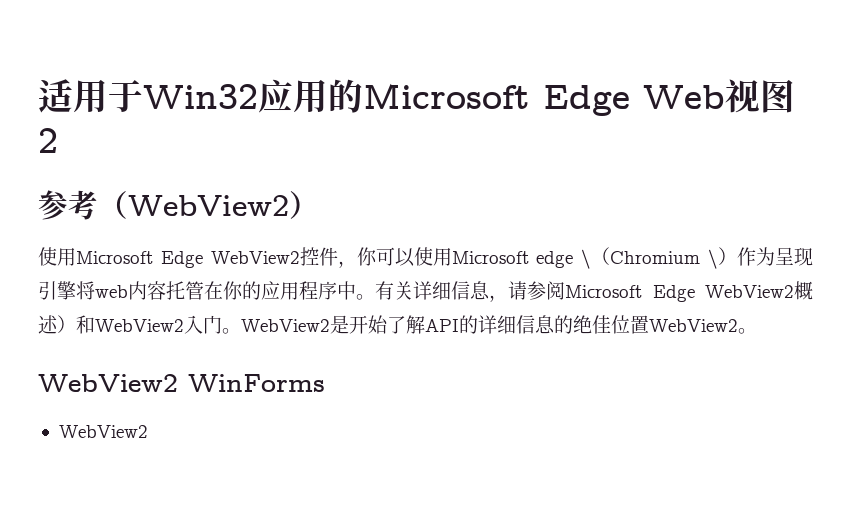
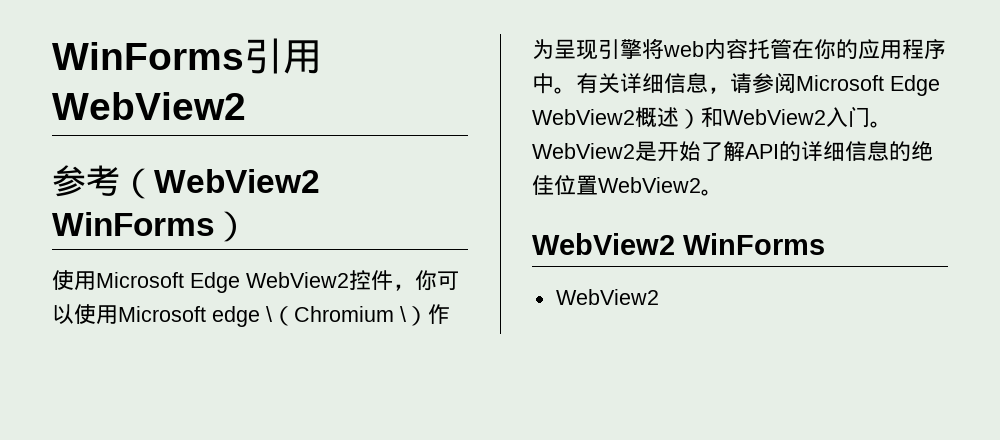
- 适用于Win32应用的Microsoft Edge Web视图2
+ WinForms引用WebView2
- 参考（WebView2）
+ 参考（WebView2 WinForms）

